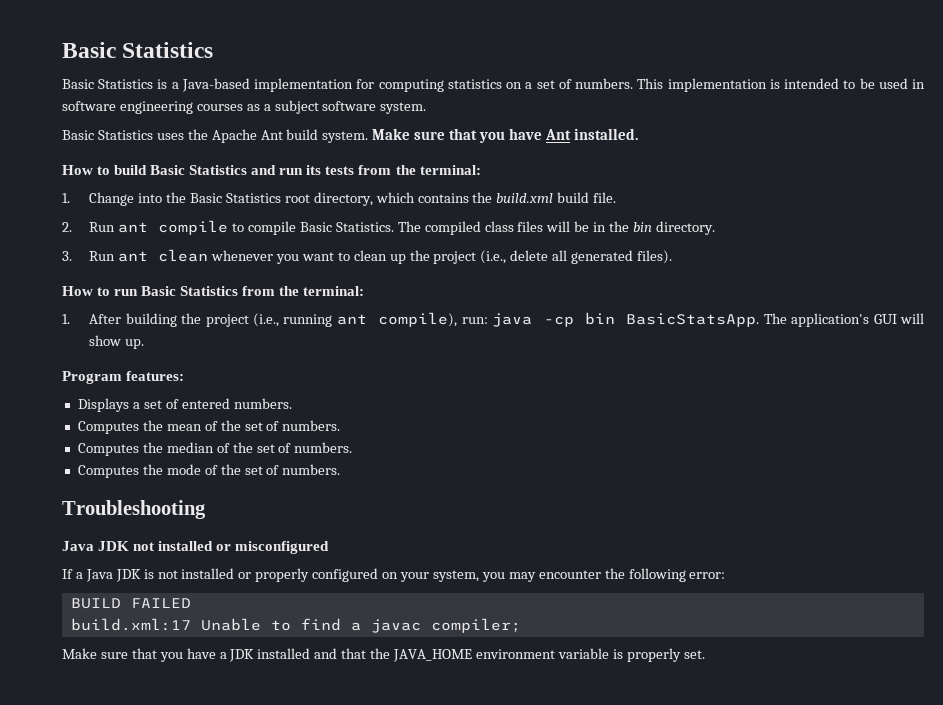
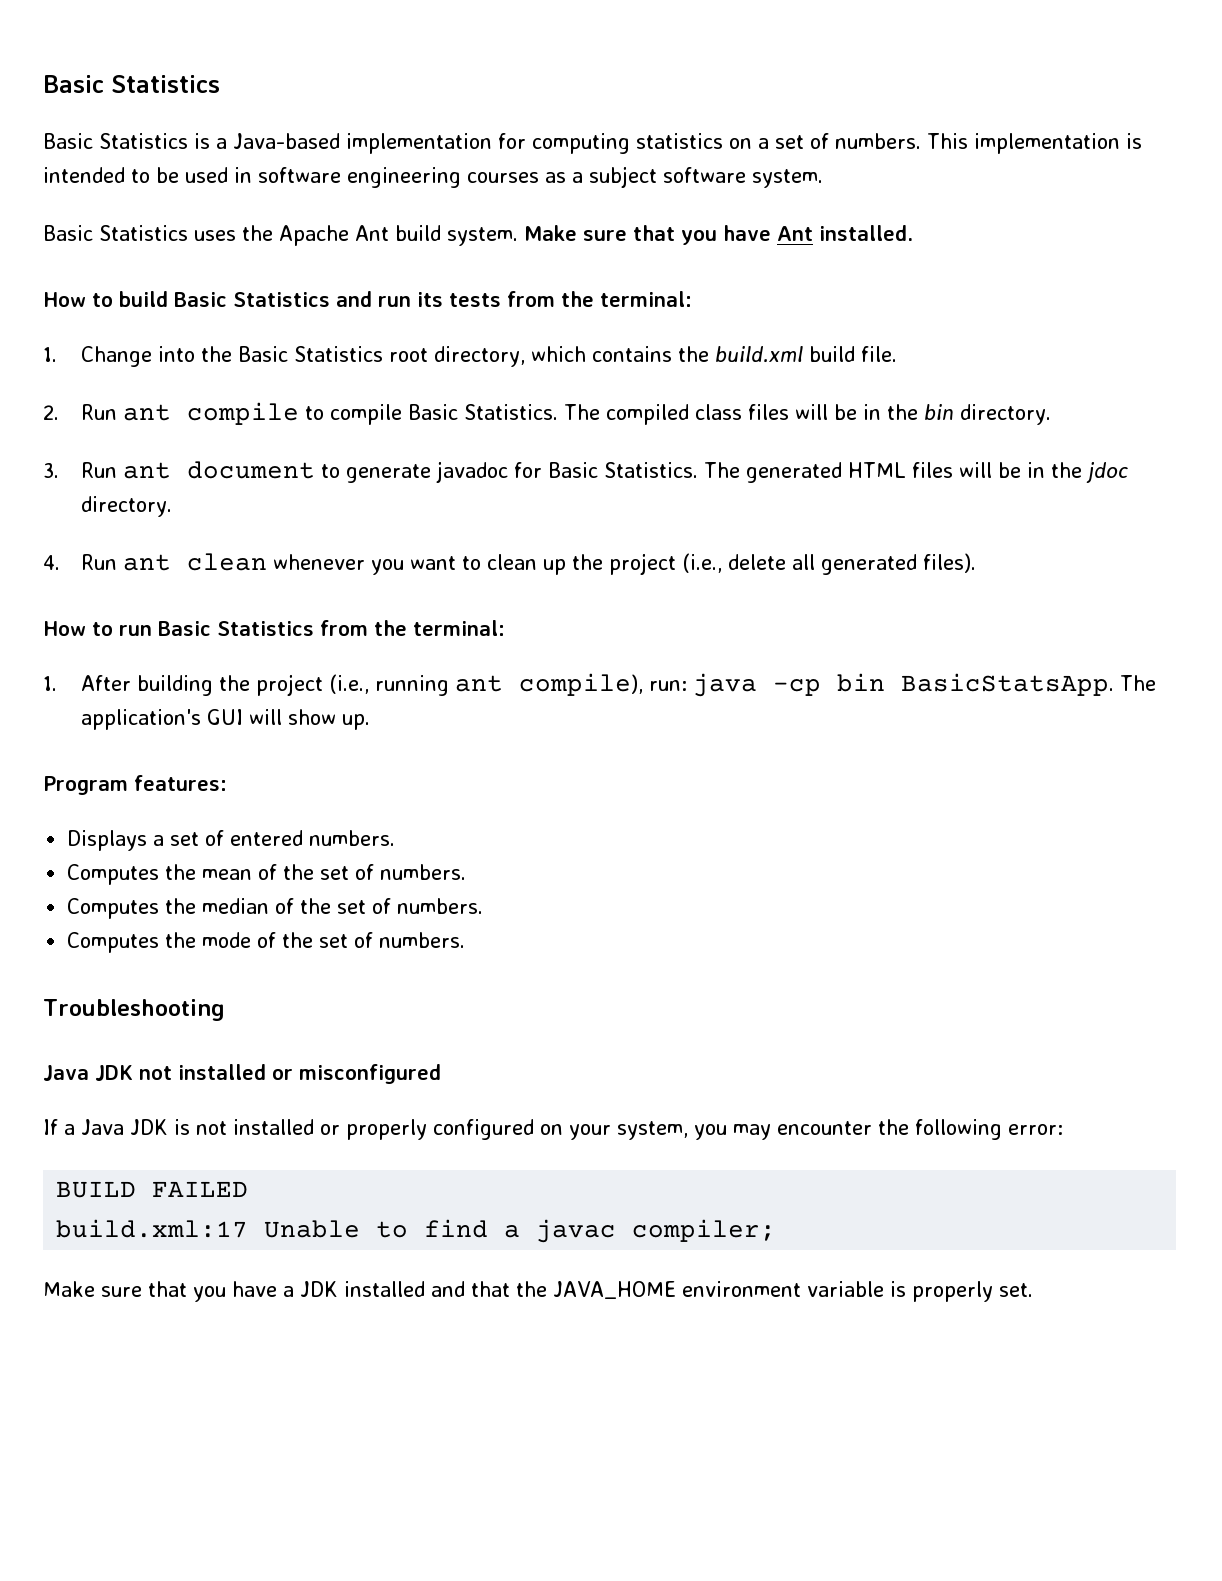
- 3. Run ant clean whenever you want to clean up the project (i.e., delete all generated files).
+ 3. Run ant document to generate javadoc for Basic Statistics. The generated HTML files will be in the jdoc directory.
+ 4. Run ant clean whenever you want to clean up the project (i.e., delete all generated files).

